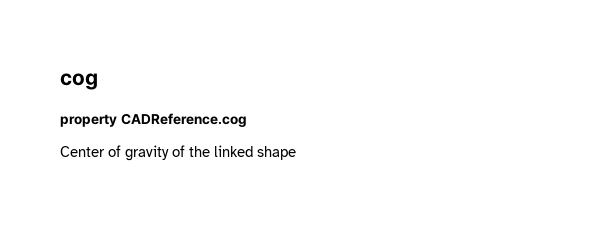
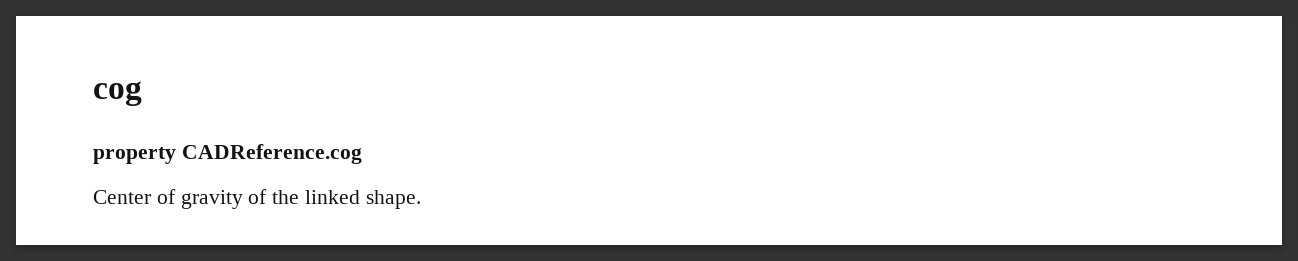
- Center of gravity of the linked shape
+ Center of gravity of the linked shape.

